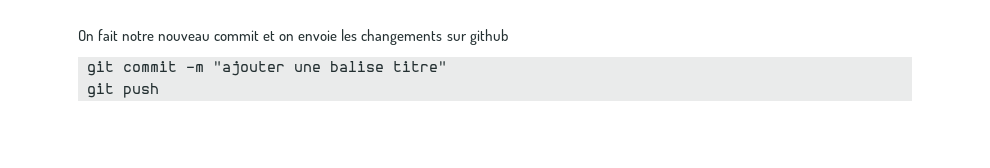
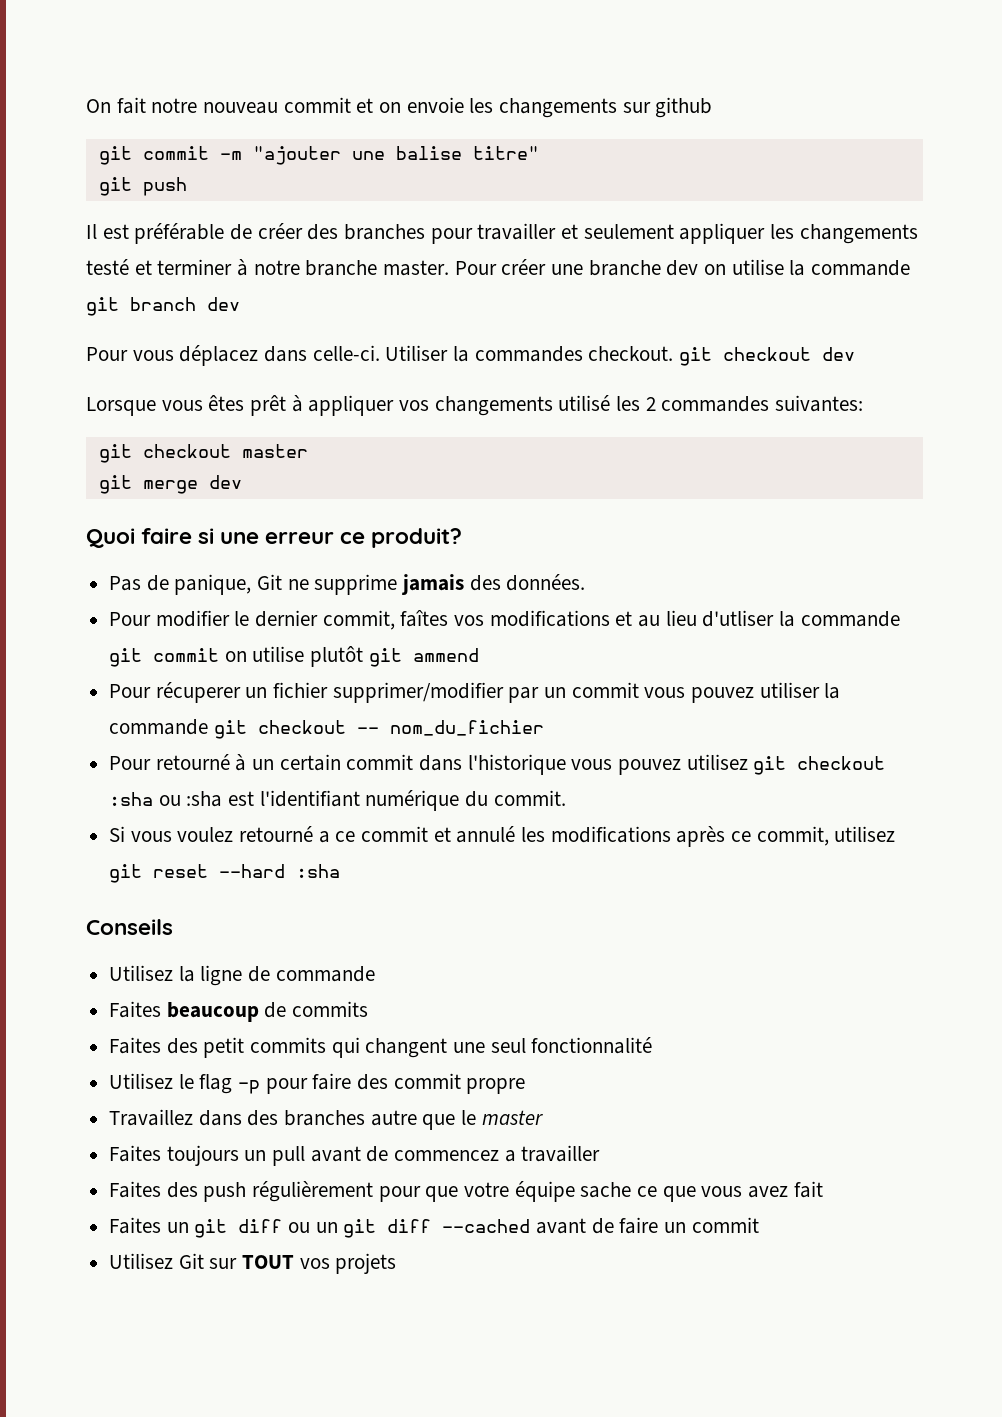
+ Il est préférable de créer des branches pour travailler et seulement appliquer les changements testé et terminer à notre branche master. Pour créer une branche dev on utilise la commande git branch dev
+ Pour vous déplacez dans celle-ci. Utiliser la commandes checkout. git checkout dev
+ Lorsque vous êtes prêt à appliquer vos changements utilisé les 2 commandes suivantes:
+ git checkout master
+ git merge dev
+ Quoi faire si une erreur ce produit?
+ Pas de panique, Git ne supprime jamais des données.
+ Pour modifier le dernier commit, faîtes vos modifications et au lieu d'utliser la commande git commit on utilise plutôt git ammend
+ Pour récuperer un fichier supprimer/modifier par un commit vous pouvez utiliser la commande git checkout -- nom_du_fichier
+ Pour retourné à un certain commit dans l'historique vous pouvez utilisez git checkout :sha ou :sha est l'identifiant numérique du commit.
+ Si vous voulez retourné a ce commit et annulé les modifications après ce commit, utilisez git reset --hard :sha
+ Conseils
+ Utilisez la ligne de commande
+ Faites beaucoup de commits
+ Faites des petit commits qui changent une seul fonctionnalité
+ Utilisez le flag -p pour faire des commit propre
+ Travaillez dans des branches autre que le master
+ Faites toujours un pull avant de commencez a travailler
+ Faites des push régulièrement pour que votre équipe sache ce que vous avez fait
+ Faites un git diff ou un git diff --cached avant de faire un commit
+ Utilisez Git sur TOUT vos projets

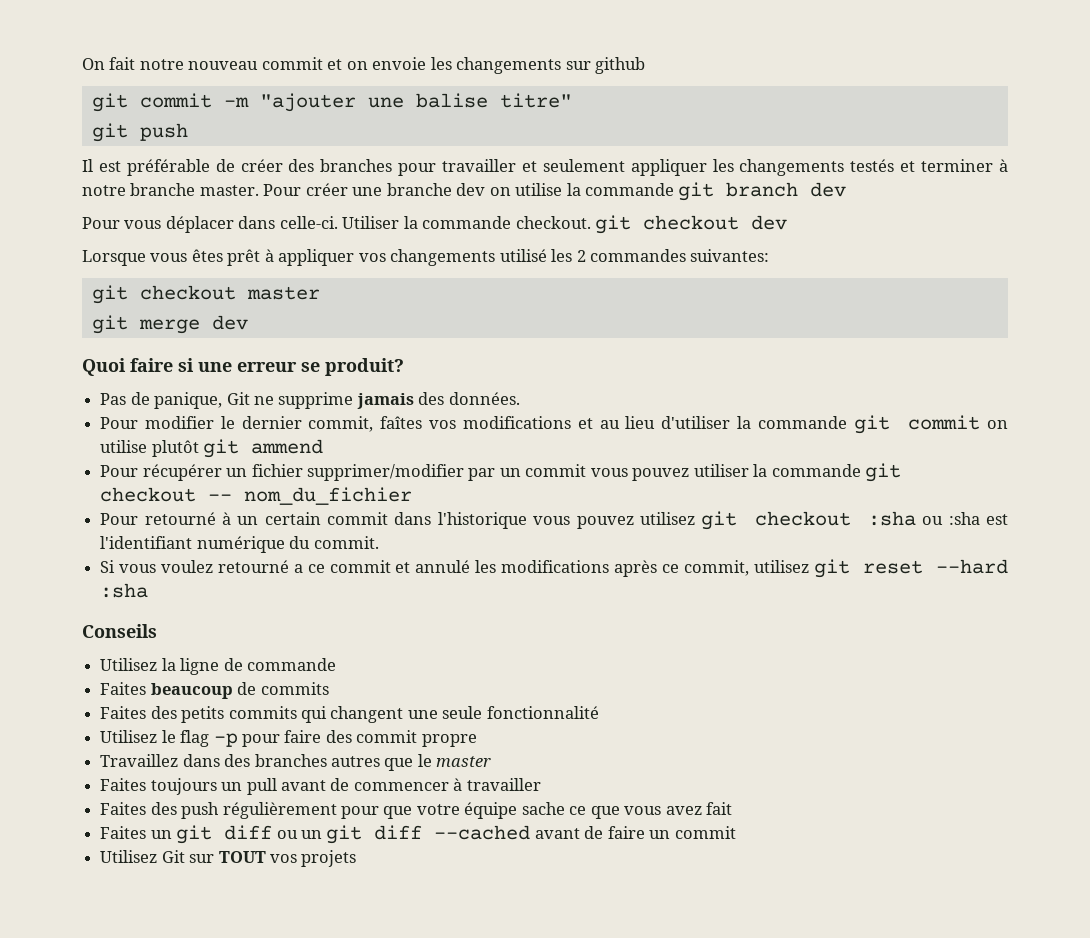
- Il est préférable de créer des branches pour travailler et seulement appliquer les changements testé et terminer à notre branche master.
+ Il est préférable de créer des branches pour travailler et seulement appliquer les changements testés et terminer à notre branche master.
- Pour vous déplacez dans celle-ci.
+ Pour vous déplacer dans celle-ci.
- Utiliser la commandes checkout. git checkout dev
+ Utiliser la commande checkout. git checkout dev
- Quoi faire si une erreur ce produit?
+ Quoi faire si une erreur se produit?
- Pour modifier le dernier commit, faîtes vos modifications et au lieu d'utliser la commande git commit on utilise plutôt git ammend
+ Pour modifier le dernier commit, faîtes vos modifications et au lieu d'utiliser la commande git commit on utilise plutôt git ammend
- Pour récuperer un fichier supprimer/modifier par un commit vous pouvez utiliser la commande git checkout -- nom_du_fichier
+ Pour récupérer un fichier supprimer/modifier par un commit vous pouvez utiliser la commande git checkout -- nom_du_fichier
- Faites des petit commits qui changent une seul fonctionnalité
+ Faites des petits commits qui changent une seule fonctionnalité
- Travaillez dans des branches autre que le master
+ Travaillez dans des branches autres que le master
- Faites toujours un pull avant de commencez a travailler
+ Faites toujours un pull avant de commencer à travailler

